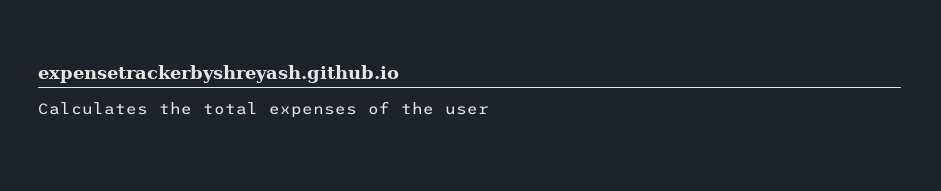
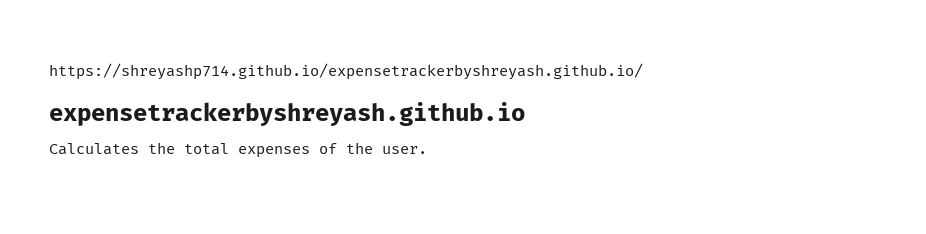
+ https://shreyashp714.github.io/expensetrackerbyshreyash.github.io/
- Calculates the total expenses of the user
+ Calculates the total expenses of the user.

